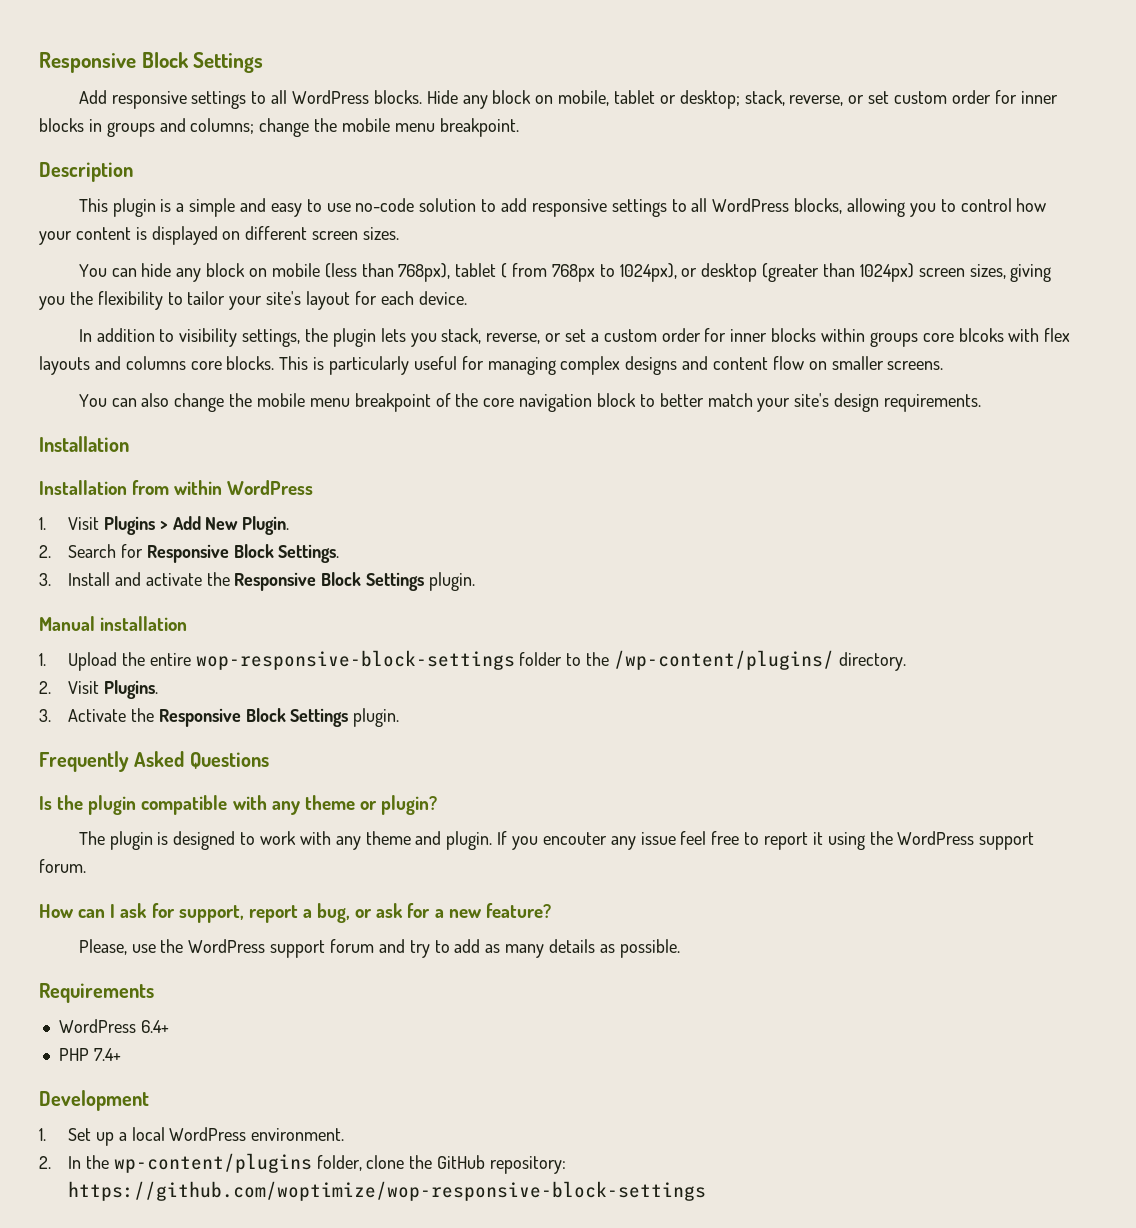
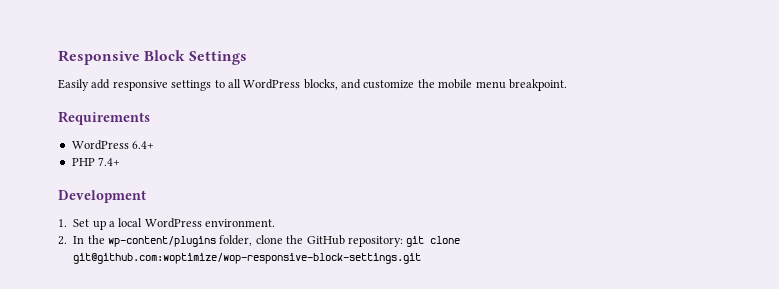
- Add responsive settings to all WordPress blocks. Hide any block on mobile, tablet or desktop; stack, reverse, or set custom order for inner blocks in groups and columns; change the mobile menu breakpoint.
- Description
- This plugin is a simple and easy to use no-code solution to add responsive settings to all WordPress blocks, allowing you to control how your content is displayed on different screen sizes.
- You can hide any block on mobile (less than 768px), tablet ( from 768px to 1024px), or desktop (greater than 1024px) screen sizes, giving you the flexibility to tailor your site's layout for each device.
- In addition to visibility settings, the plugin lets you stack, reverse, or set a custom order for inner blocks within groups core blcoks with flex layouts and columns core blocks. This is particularly useful for managing complex designs and content flow on smaller screens.
- You can also change the mobile menu breakpoint of the core navigation block to better match your site's design requirements.
- Installation
- Installation from within WordPress
- 1. Visit Plugins > Add New Plugin.
- 2. Search for Responsive Block Settings.
- 3. Install and activate the Responsive Block Settings plugin.
- Manual installation
- 1. Upload the entire wop-responsive-block-settings folder to the /wp-content/plugins/ directory.
- 2. Visit Plugins.
- 3. Activate the Responsive Block Settings plugin.
- Frequently Asked Questions
- Is the plugin compatible with any theme or plugin?
- The plugin is designed to work with any theme and plugin. If you encouter any issue feel free to report it using the WordPress support forum.
- How can I ask for support, report a bug, or ask for a new feature?
- Please, use the WordPress support forum and try to add as many details as possible.
+ Easily add responsive settings to all WordPress blocks, and customize the mobile menu breakpoint.
- 2. In the wp-content/plugins folder, clone the GitHub repository: https://github.com/woptimize/wop-responsive-block-settings
+ 2. In the wp-content/plugins folder, clone the GitHub repository: git clone git@github.com:woptimize/wop-responsive-block-settings.git

